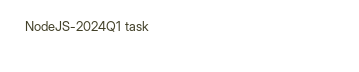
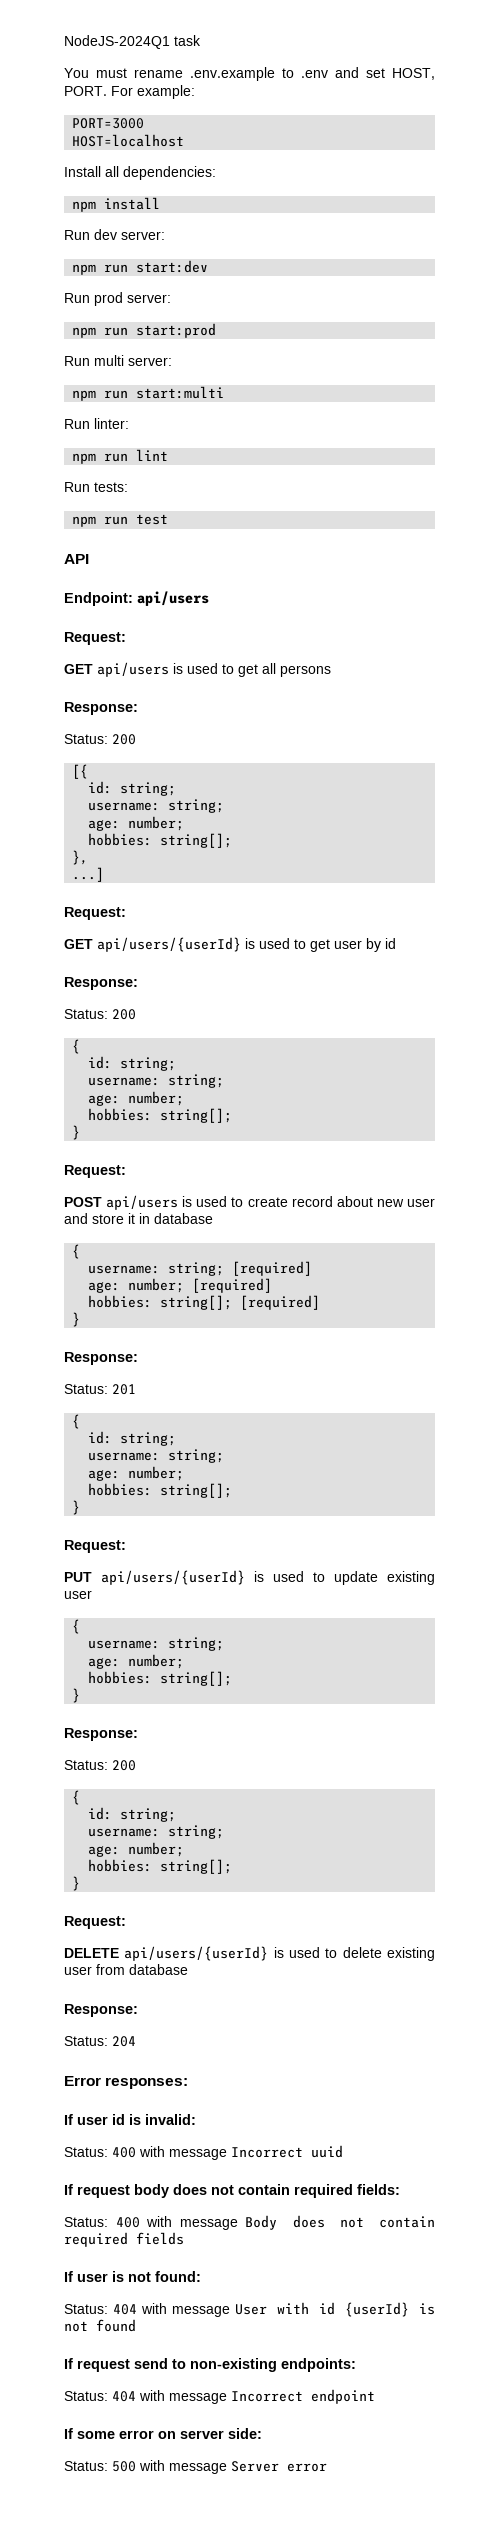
+ You must rename .env.example to .env and set HOST, PORT. For example:
+ PORT=3000
+ HOST=localhost
+ Install all dependencies:
+ npm install
+ Run dev server:
+ npm run start:dev
+ Run prod server:
+ npm run start:prod
+ Run multi server:
+ npm run start:multi
+ Run linter:
+ npm run lint
+ Run tests:
+ npm run test
+ API
+ Endpoint: api/users
+ Request:
+ GET api/users is used to get all persons
+ Response:
+ Status: 200
+ [{
+ id: string;
+ username: string;
+ age: number;
+ hobbies: string[];
+ },
+ ...]
+ Request:
+ GET api/users/{userId} is used to get user by id
+ Response:
+ Status: 200
+ {
+ id: string;
+ username: string;
+ age: number;
+ hobbies: string[];
+ }
+ Request:
+ POST api/users is used to create record about new user and store it in database
+ {
+ username: string; [required]
+ age: number; [required]
+ hobbies: string[]; [required]
+ }
+ Response:
+ Status: 201
+ {
+ id: string;
+ username: string;
+ age: number;
+ hobbies: string[];
+ }
+ Request:
+ PUT api/users/{userId} is used to update existing user
+ {
+ username: string;
+ age: number;
+ hobbies: string[];
+ }
+ Response:
+ Status: 200
+ {
+ id: string;
+ username: string;
+ age: number;
+ hobbies: string[];
+ }
+ Request:
+ DELETE api/users/{userId} is used to delete existing user from database
+ Response:
+ Status: 204
+ Error responses:
+ If user id is invalid:
+ Status: 400 with message Incorrect uuid
+ If request body does not contain required fields:
+ Status: 400 with message Body does not contain required fields
+ If user is not found:
+ Status: 404 with message User with id {userId} is not found
+ If request send to non-existing endpoints:
+ Status: 404 with message Incorrect endpoint
+ If some error on server side:
+ Status: 500 with message Server error

